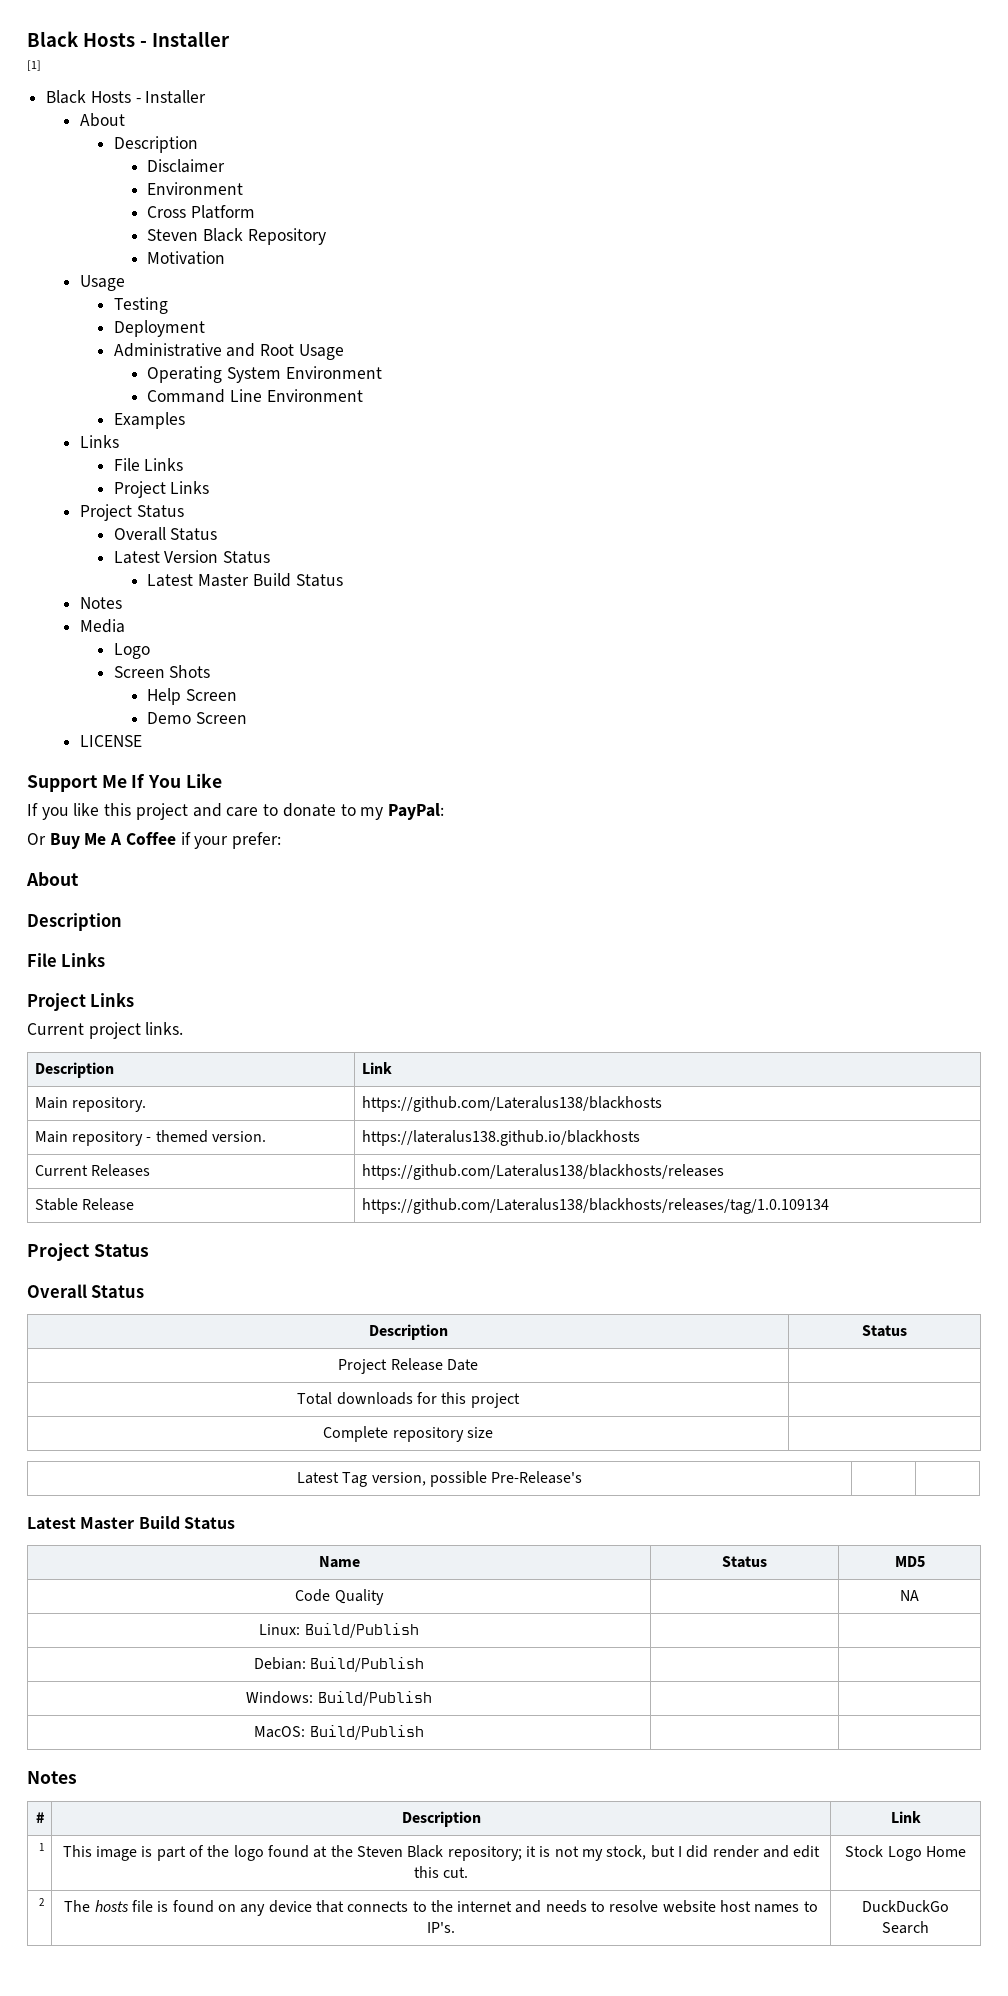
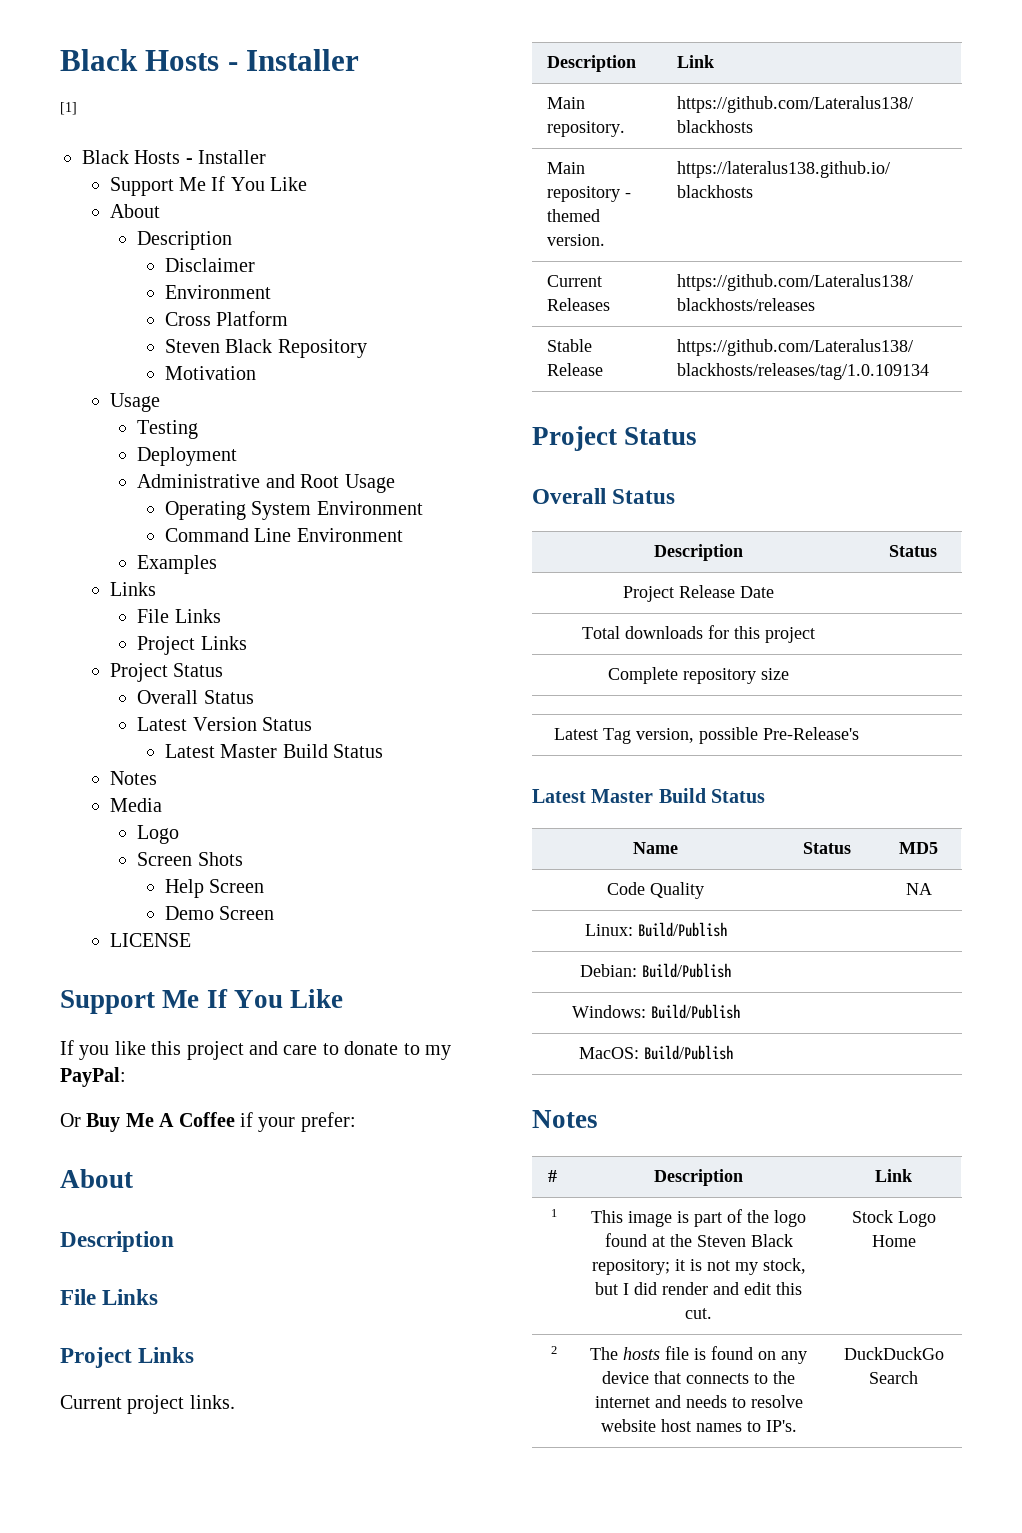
  [1]
  Black Hosts - Installer
+ Support Me If You Like

